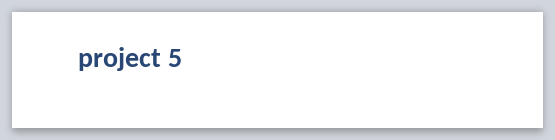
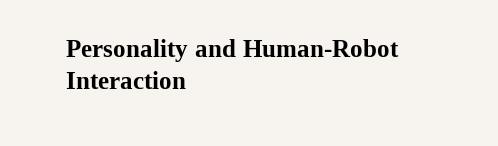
- project 5
+ Personality and Human-Robot Interaction

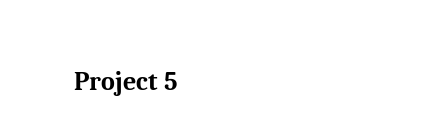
- Personality and Human-Robot Interaction
+ Project 5

